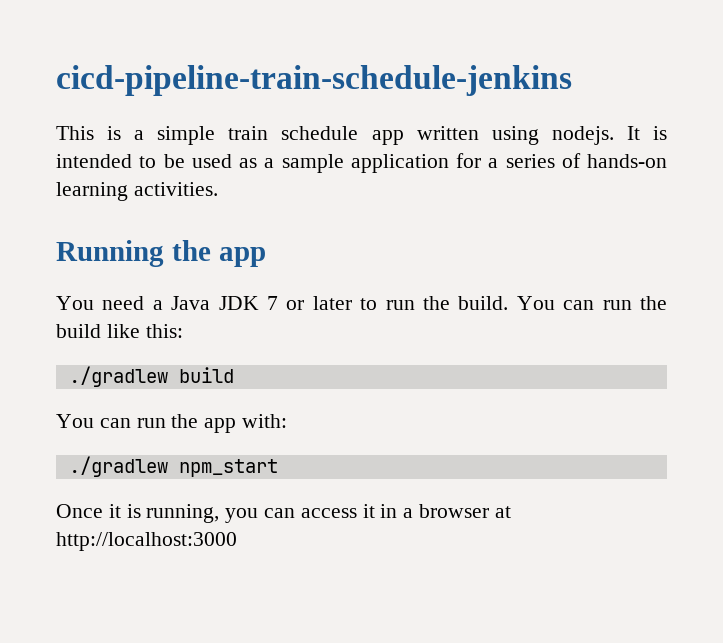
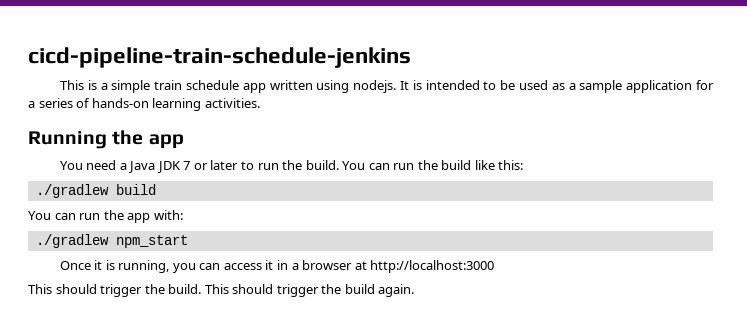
+ This should trigger the build. This should trigger the build again.

